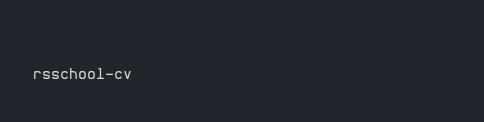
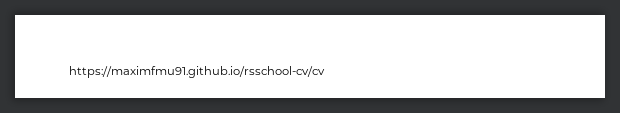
- rsschool-cv
+ https://maximfmu91.github.io/rsschool-cv/cv

